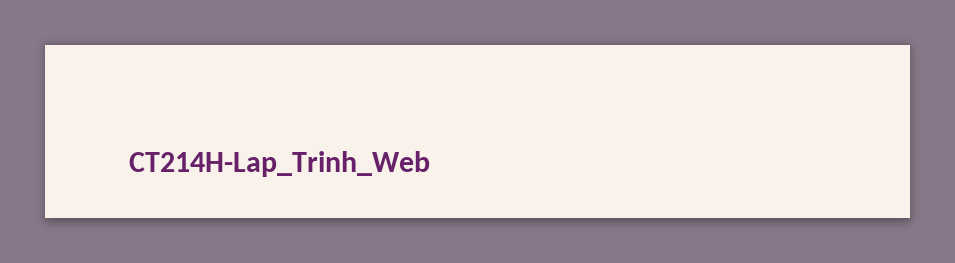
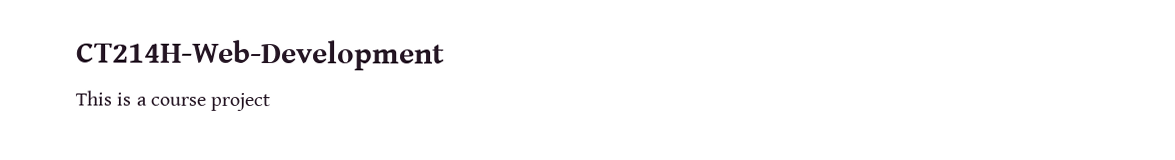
- CT214H-Lap_Trinh_Web
+ CT214H-Web-Development
+ This is a course project

